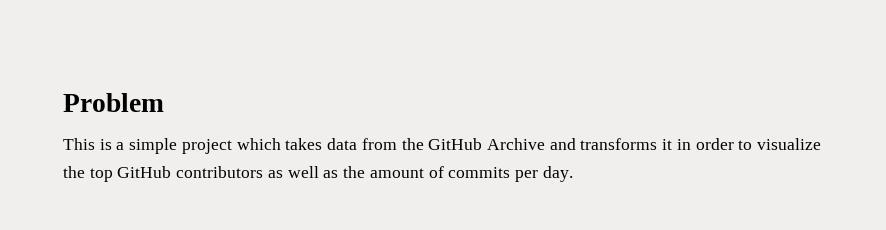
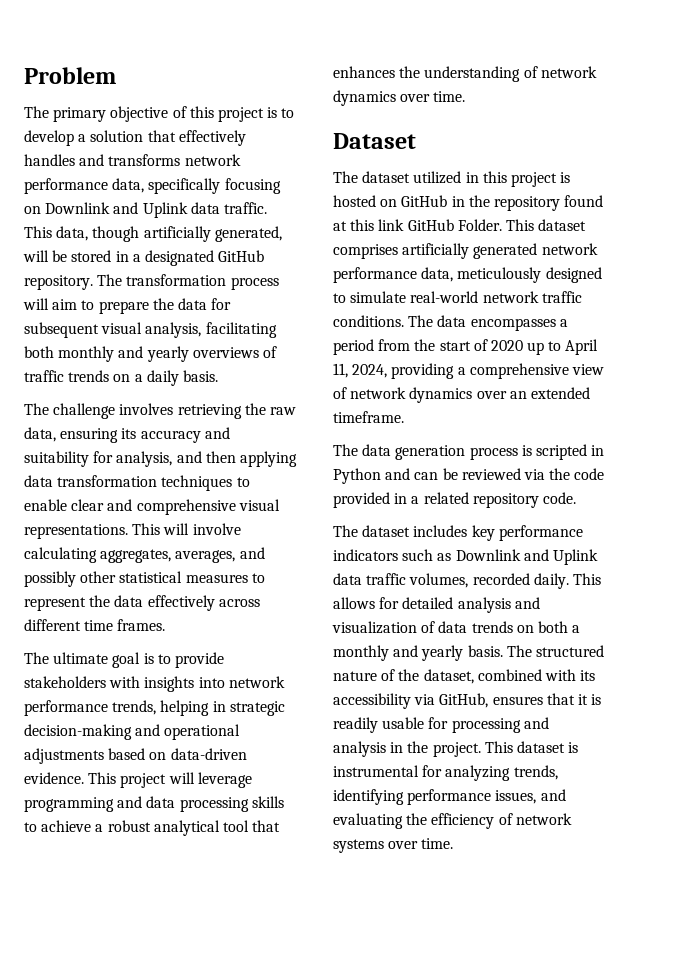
- This is a simple project which takes data from the GitHub Archive and transforms it in order to visualize the top GitHub contributors as well as the amount of commits per day.
+ The primary objective of this project is to develop a solution that effectively handles and transforms network performance data, specifically focusing on Downlink and Uplink data traffic. This data, though artificially generated, will be stored in a designated GitHub repository. The transformation process will aim to prepare the data for subsequent visual analysis, facilitating both monthly and yearly overviews of traffic trends on a daily basis.
+ The challenge involves retrieving the raw data, ensuring its accuracy and suitability for analysis, and then applying data transformation techniques to enable clear and comprehensive visual representations. This will involve calculating aggregates, averages, and possibly other statistical measures to represent the data effectively across different time frames.
+ The ultimate goal is to provide stakeholders with insights into network performance trends, helping in strategic decision-making and operational adjustments based on data-driven evidence. This project will leverage programming and data processing skills to achieve a robust analytical tool that enhances the understanding of network dynamics over time.
+ Dataset
+ The dataset utilized in this project is hosted on GitHub in the repository found at this link GitHub Folder. This dataset comprises artificially generated network performance data, meticulously designed to simulate real-world network traffic conditions. The data encompasses a period from the start of 2020 up to April 11, 2024, providing a comprehensive view of network dynamics over an extended timeframe.
+ The data generation process is scripted in Python and can be reviewed via the code provided in a related repository code.
+ The dataset includes key performance indicators such as Downlink and Uplink data traffic volumes, recorded daily. This allows for detailed analysis and visualization of data trends on both a monthly and yearly basis. The structured nature of the dataset, combined with its accessibility via GitHub, ensures that it is readily usable for processing and analysis in the project. This dataset is instrumental for analyzing trends, identifying performance issues, and evaluating the efficiency of network systems over time.

